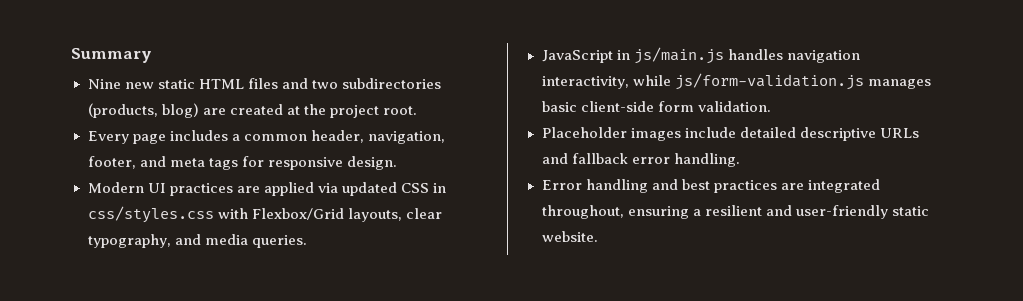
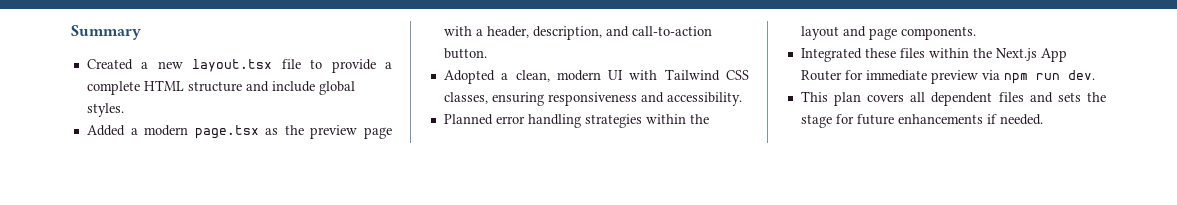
- Nine new static HTML files and two subdirectories (products, blog) are created at the project root.
- Every page includes a common header, navigation, footer, and meta tags for responsive design.
- Modern UI practices are applied via updated CSS in css/styles.css with Flexbox/Grid layouts, clear typography, and media queries.
- JavaScript in js/main.js handles navigation interactivity, while js/form-validation.js manages basic client-side form validation.
- Placeholder images include detailed descriptive URLs and fallback error handling.
- Error handling and best practices are integrated throughout, ensuring a resilient and user-friendly static website.
+ Created a new layout.tsx file to provide a complete HTML structure and include global styles.
+ Added a modern page.tsx as the preview page with a header, description, and call-to-action button.
+ Adopted a clean, modern UI with Tailwind CSS classes, ensuring responsiveness and accessibility.
+ Planned error handling strategies within the layout and page components.
+ Integrated these files within the Next.js App Router for immediate preview via npm run dev.
+ This plan covers all dependent files and sets the stage for future enhancements if needed.

